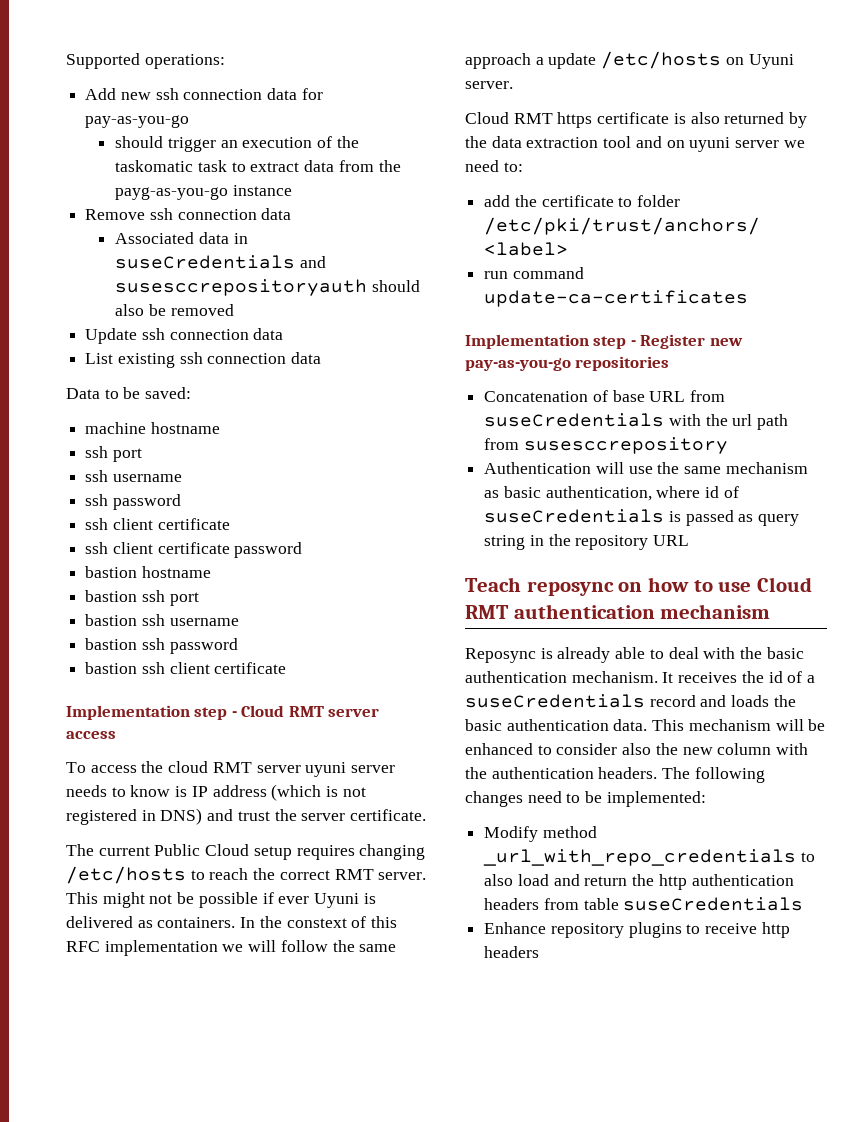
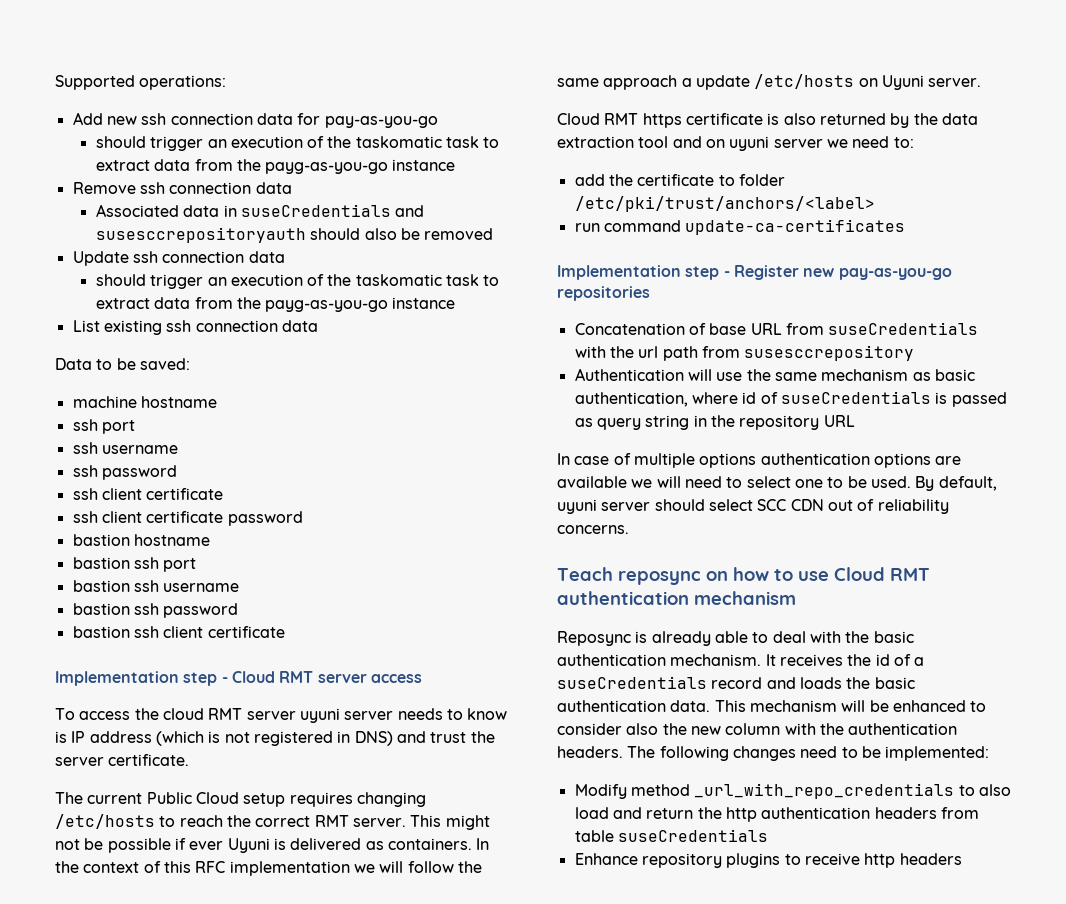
  Update ssh connection data
+ should trigger an execution of the taskomatic task to extract data from the payg-as-you-go instance
- In the constext of this RFC implementation we will follow the same approach a update /etc/hosts on Uyuni server.
+ In the context of this RFC implementation we will follow the same approach a update /etc/hosts on Uyuni server.
+ In case of multiple options authentication options are available we will need to select one to be used. By default, uyuni server should select SCC CDN out of reliability concerns.

